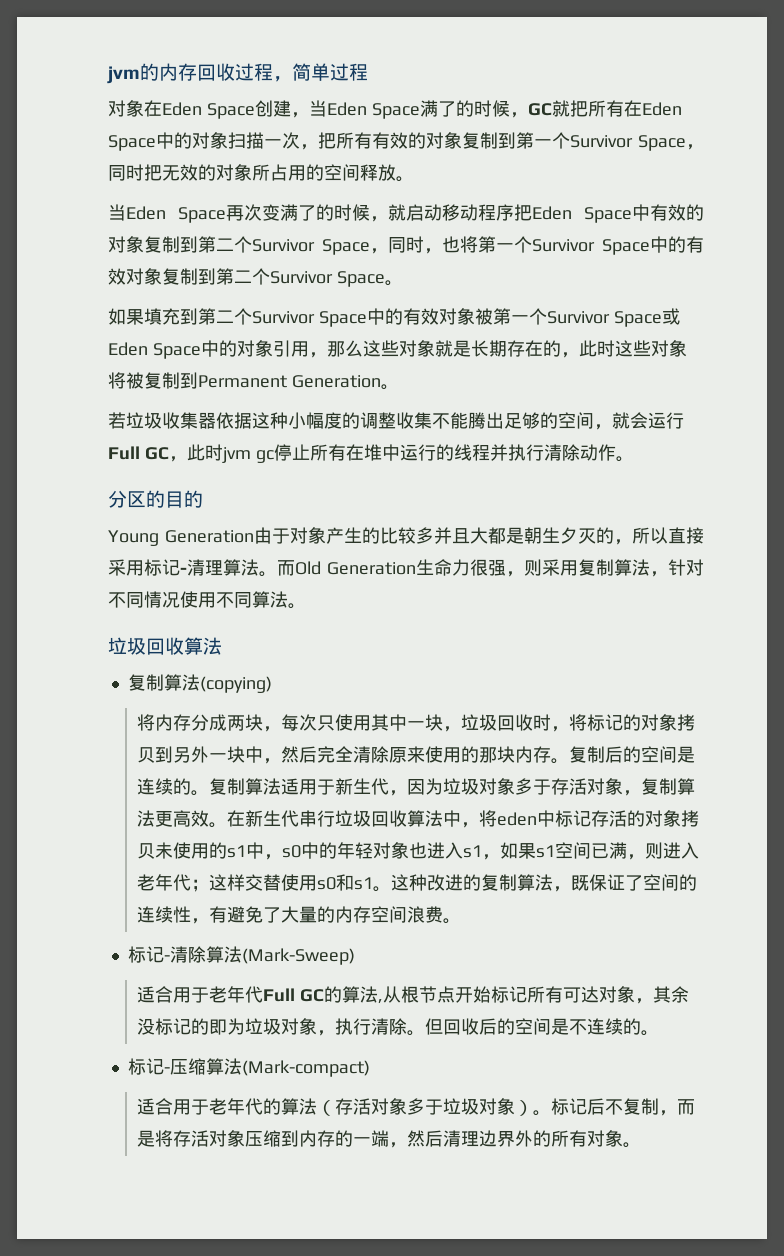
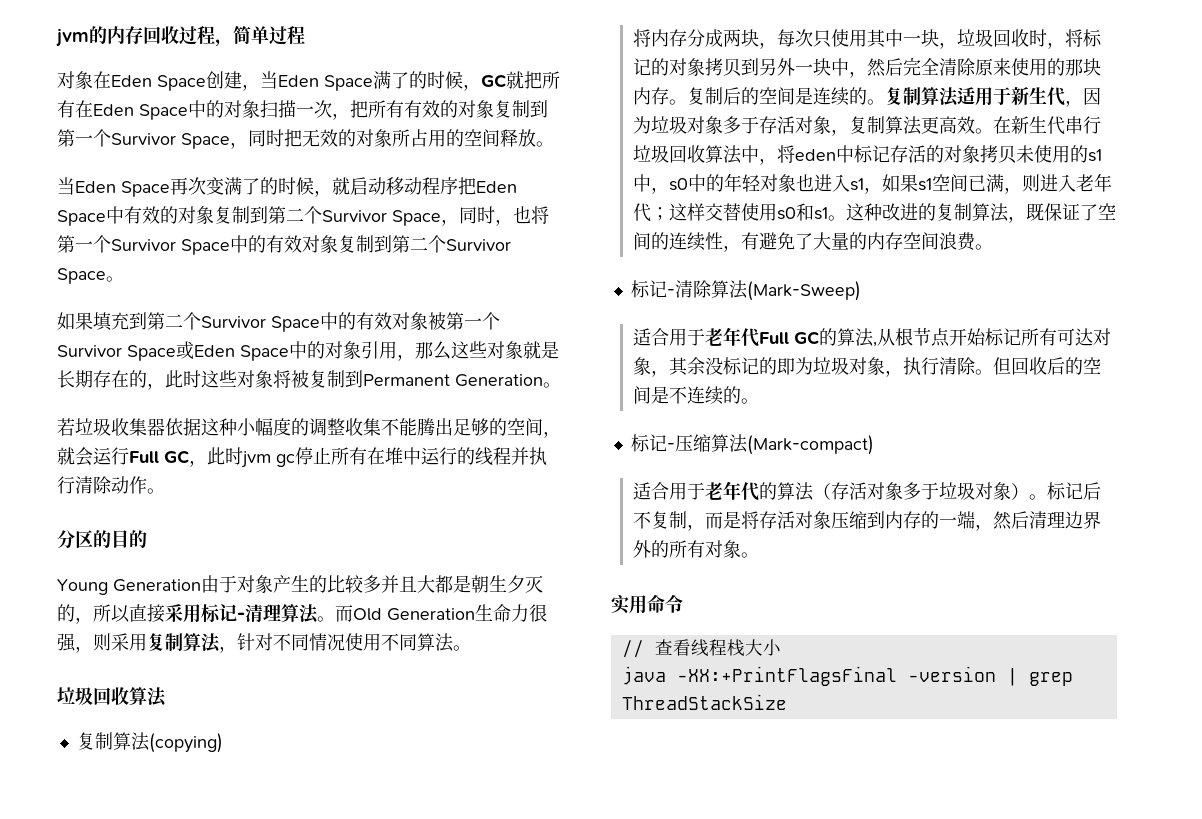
+ 实用命令
+ // 查看线程栈大小
+ java -XX:+PrintFlagsFinal -version | grep ThreadStackSize

